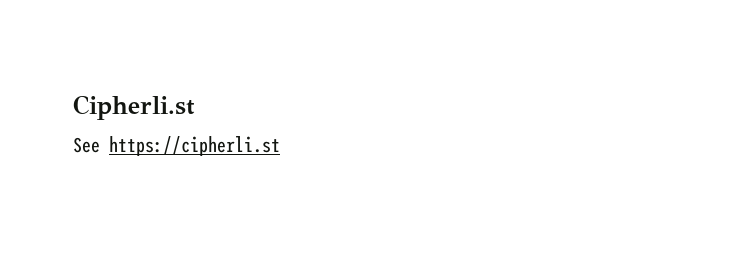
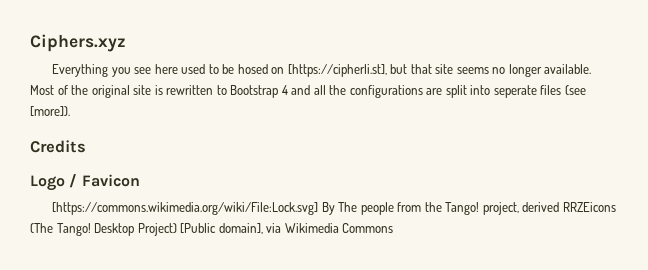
- Cipherli.st
- See https://cipherli.st
+ Ciphers.xyz
+ Everything you see here used to be hosed on [https://cipherli.st], but that site seems no longer available. Most of the original site is rewritten to Bootstrap 4 and all the configurations are split into seperate files (see [more]).
+ Credits
+ Logo / Favicon
+ [https://commons.wikimedia.org/wiki/File:Lock.svg] By The people from the Tango! project, derived RRZEicons (The Tango! Desktop Project) [Public domain], via Wikimedia Commons

